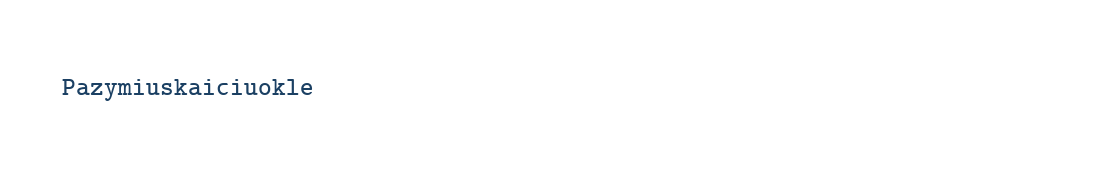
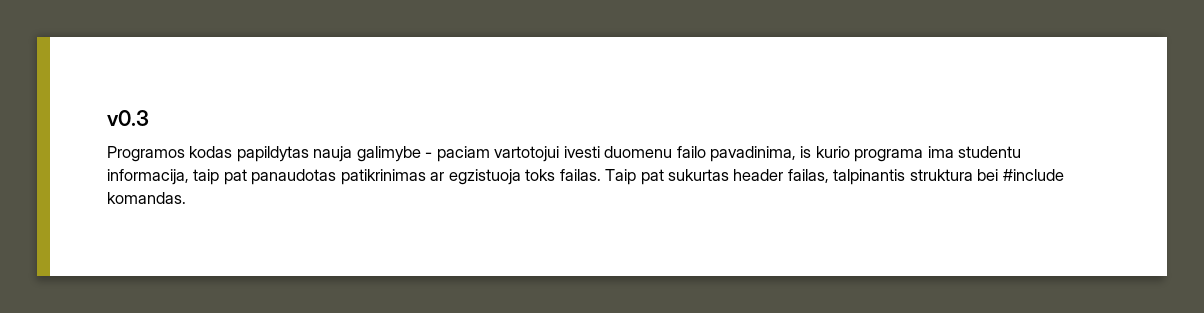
- Pazymiuskaiciuokle
+ v0.3
+ Programos kodas papildytas nauja galimybe - paciam vartotojui ivesti duomenu failo pavadinima, is kurio programa ima studentu informacija, taip pat panaudotas patikrinimas ar egzistuoja toks failas. Taip pat sukurtas header failas, talpinantis struktura bei #include komandas.

